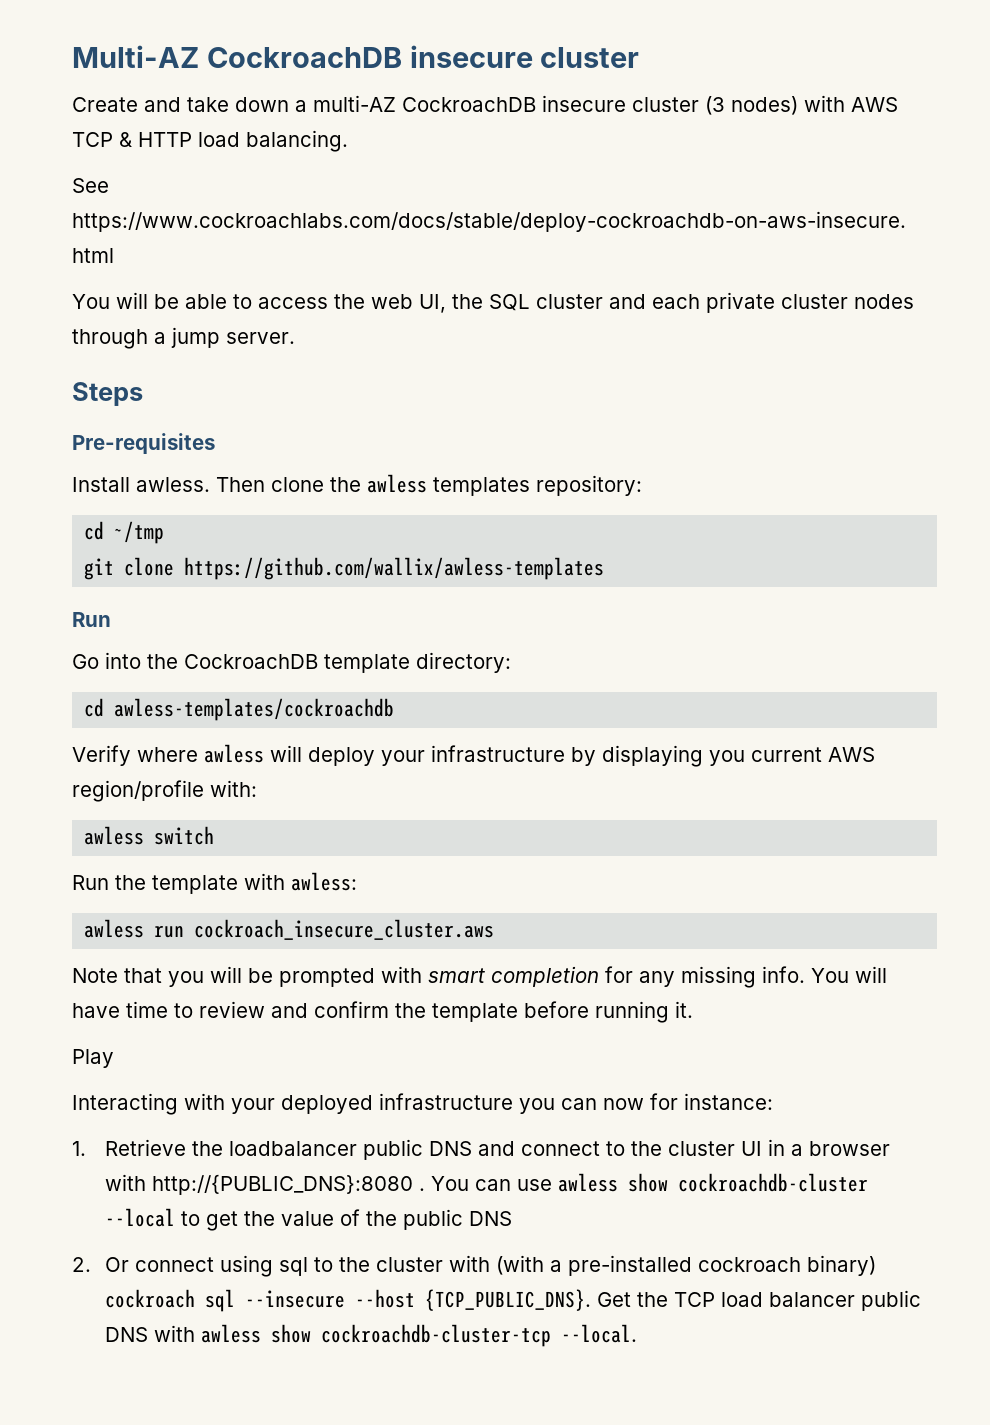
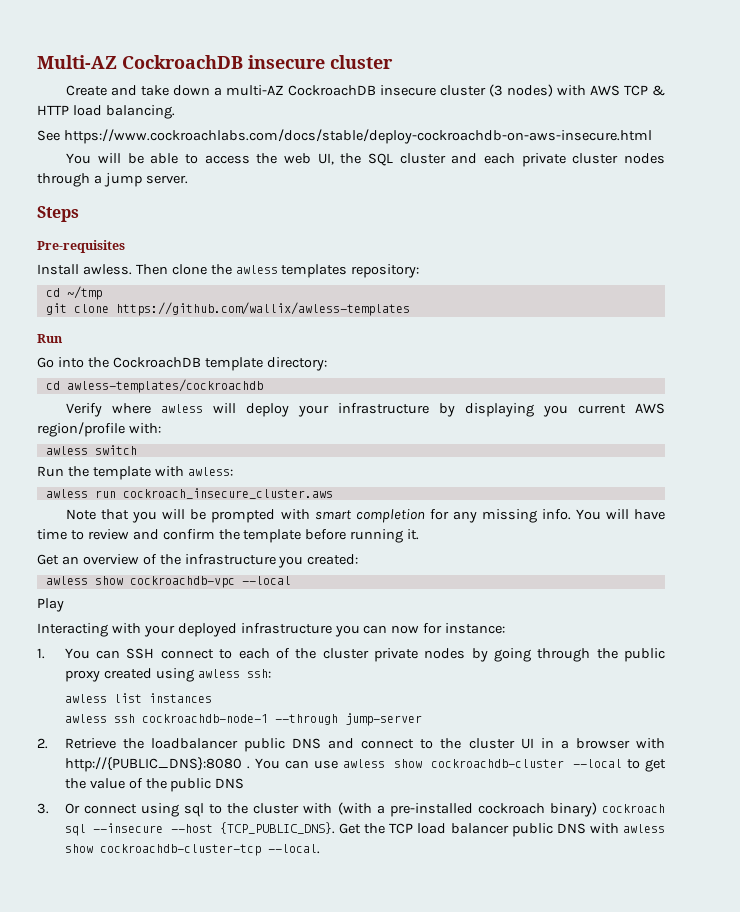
+ Get an overview of the infrastructure you created:
+ awless show cockroachdb-vpc --local
- 1. Retrieve the loadbalancer public DNS and connect to the cluster UI in a browser with http://{PUBLIC_DNS}:8080 .
+ 1. You can SSH connect to each of the cluster private nodes by going through the public proxy created using awless ssh:
+ awless list instances
+ awless ssh cockroachdb-node-1 --through jump-server
+ 2. Retrieve the loadbalancer public DNS and connect to the cluster UI in a browser with http://{PUBLIC_DNS}:8080 .
- 2. Or connect using sql to the cluster with (with a pre-installed cockroach binary) cockroach sql --insecure --host {TCP_PUBLIC_DNS}.
+ 3. Or connect using sql to the cluster with (with a pre-installed cockroach binary) cockroach sql --insecure --host {TCP_PUBLIC_DNS}.

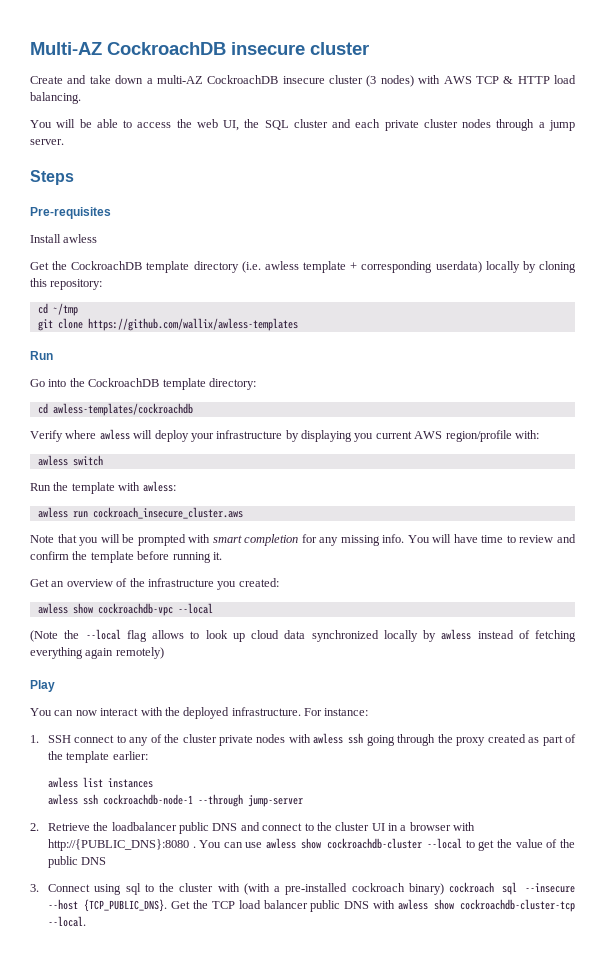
- See https://www.cockroachlabs.com/docs/stable/deploy-cockroachdb-on-aws-insecure.html
- Install awless. Then clone the awless templates repository:
+ Install awless
+ Get the CockroachDB template directory (i.e. awless template + corresponding userdata) locally by cloning this repository:
+ (Note the --local flag allows to look up cloud data synchronized locally by awless instead of fetching everything again remotely)
  Play
- Interacting with your deployed infrastructure you can now for instance:
+ You can now interact with the deployed infrastructure. For instance:
- 1. You can SSH connect to each of the cluster private nodes by going through the public proxy created using awless ssh:
+ 1. SSH connect to any of the cluster private nodes with awless ssh going through the proxy created as part of the template earlier:
- 3. Or connect using sql to the cluster with (with a pre-installed cockroach binary) cockroach sql --insecure --host {TCP_PUBLIC_DNS}.
+ 3. Connect using sql to the cluster with (with a pre-installed cockroach binary) cockroach sql --insecure --host {TCP_PUBLIC_DNS}.

